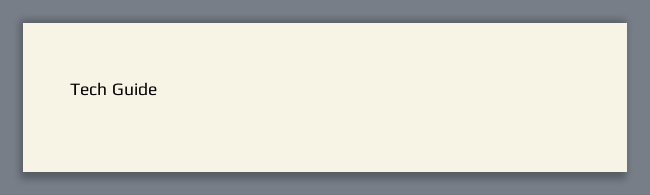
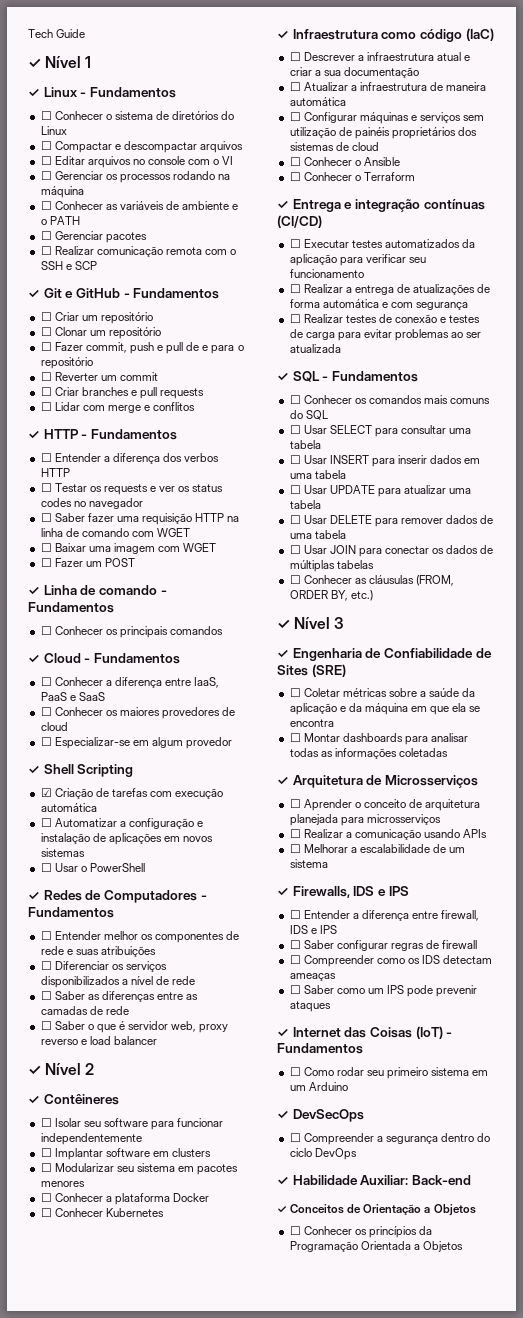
+ ✓ Nível 1
+ ✓ Linux - Fundamentos
+ ☐ Conhecer o sistema de diretórios do Linux
+ ☐ Compactar e descompactar arquivos
+ ☐ Editar arquivos no console com o VI
+ ☐ Gerenciar os processos rodando na máquina
+ ☐ Conhecer as variáveis de ambiente e o PATH
+ ☐ Gerenciar pacotes
+ ☐ Realizar comunicação remota com o SSH e SCP
+ ✓ Git e GitHub - Fundamentos
+ ☐ Criar um repositório
+ ☐ Clonar um repositório
+ ☐ Fazer commit, push e pull de e para o repositório
+ ☐ Reverter um commit
+ ☐ Criar branches e pull requests
+ ☐ Lidar com merge e conflitos
+ ✓ HTTP - Fundamentos
+ ☐ Entender a diferença dos verbos HTTP
+ ☐ Testar os requests e ver os status codes no navegador
+ ☐ Saber fazer uma requisição HTTP na linha de comando com WGET
+ ☐ Baixar uma imagem com WGET
+ ☐ Fazer um POST
+ ✓ Linha de comando - Fundamentos
+ ☐ Conhecer os principais comandos
+ ✓ Cloud - Fundamentos
+ ☐ Conhecer a diferença entre IaaS, PaaS e SaaS
+ ☐ Conhecer os maiores provedores de cloud
+ ☐ Especializar-se em algum provedor
+ ✓ Shell Scripting
+ ☑ Criação de tarefas com execução automática
+ ☐ Automatizar a configuração e instalação de aplicações em novos sistemas
+ ☐ Usar o PowerShell
+ ✓ Redes de Computadores - Fundamentos
+ ☐ Entender melhor os componentes de rede e suas atribuições
+ ☐ Diferenciar os serviços disponibilizados a nível de rede
+ ☐ Saber as diferenças entre as camadas de rede
+ ☐ Saber o que é servidor web, proxy reverso e load balancer
+ ✓ Nível 2
+ ✓ Contêineres
+ ☐ Isolar seu software para funcionar independentemente
+ ☐ Implantar software em clusters
+ ☐ Modularizar seu sistema em pacotes menores
+ ☐ Conhecer a plataforma Docker
+ ☐ Conhecer Kubernetes
+ ✓ Infraestrutura como código (IaC)
+ ☐ Descrever a infraestrutura atual e criar a sua documentação
+ ☐ Atualizar a infraestrutura de maneira automática
+ ☐ Configurar máquinas e serviços sem utilização de painéis proprietários dos sistemas de cloud
+ ☐ Conhecer o Ansible
+ ☐ Conhecer o Terraform
+ ✓ Entrega e integração contínuas (CI/CD)
+ ☐ Executar testes automatizados da aplicação para verificar seu funcionamento
+ ☐ Realizar a entrega de atualizações de forma automática e com segurança
+ ☐ Realizar testes de conexão e testes de carga para evitar problemas ao ser atualizada
+ ✓ SQL - Fundamentos
+ ☐ Conhecer os comandos mais comuns do SQL
+ ☐ Usar SELECT para consultar uma tabela
+ ☐ Usar INSERT para inserir dados em uma tabela
+ ☐ Usar UPDATE para atualizar uma tabela
+ ☐ Usar DELETE para remover dados de uma tabela
+ ☐ Usar JOIN para conectar os dados de múltiplas tabelas
+ ☐ Conhecer as cláusulas (FROM, ORDER BY, etc.)
+ ✓ Nível 3
+ ✓ Engenharia de Confiabilidade de Sites (SRE)
+ ☐ Coletar métricas sobre a saúde da aplicação e da máquina em que ela se encontra
+ ☐ Montar dashboards para analisar todas as informações coletadas
+ ✓ Arquitetura de Microsserviços
+ ☐ Aprender o conceito de arquitetura planejada para microsserviços
+ ☐ Realizar a comunicação usando APIs
+ ☐ Melhorar a escalabilidade de um sistema
+ ✓ Firewalls, IDS e IPS
+ ☐ Entender a diferença entre firewall, IDS e IPS
+ ☐ Saber configurar regras de firewall
+ ☐ Compreender como os IDS detectam ameaças
+ ☐ Saber como um IPS pode prevenir ataques
+ ✓ Internet das Coisas (IoT) - Fundamentos
+ ☐ Como rodar seu primeiro sistema em um Arduino
+ ✓ DevSecOps
+ ☐ Compreender a segurança dentro do ciclo DevOps
+ ✓ Habilidade Auxiliar: Back-end
+ ✓ Conceitos de Orientação a Objetos
+ ☐ Conhecer os princípios da Programação Orientada a Objetos

